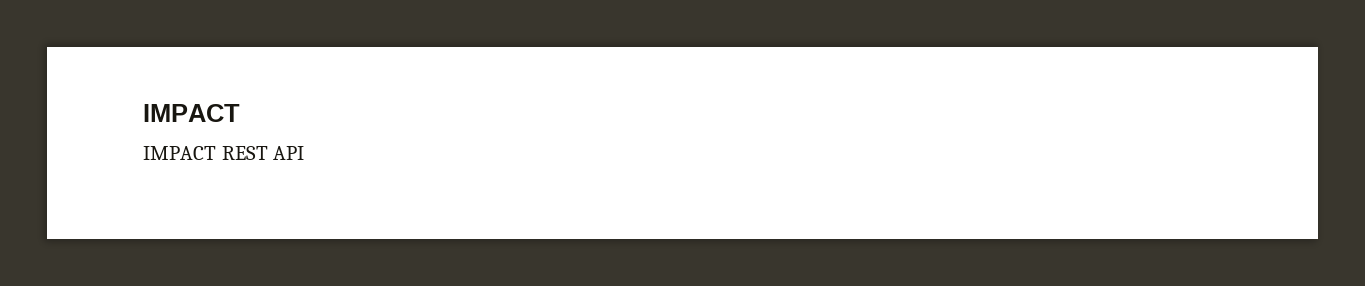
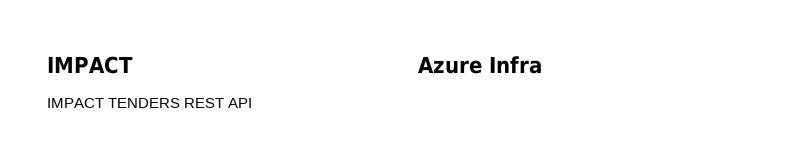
- IMPACT REST API
+ IMPACT TENDERS REST API
+ Azure Infra

